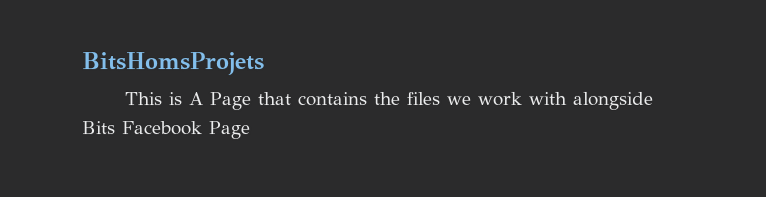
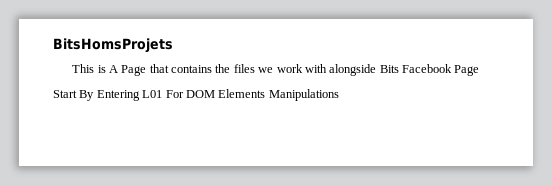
+ Start By Entering L01 For DOM Elements Manipulations

